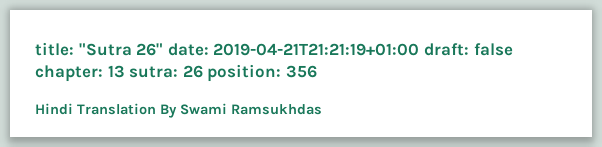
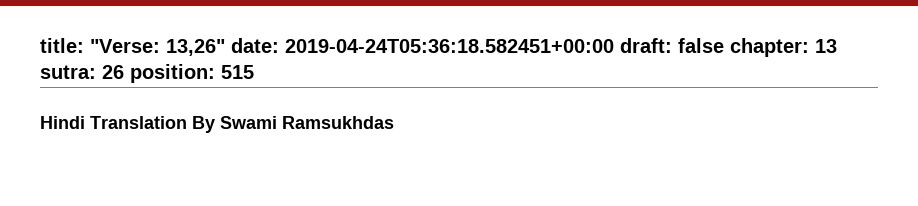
- title: "Sutra 26" date: 2019-04-21T21:21:19+01:00 draft: false chapter: 13 sutra: 26 position: 356
+ title: "Verse: 13,26" date: 2019-04-24T05:36:18.582451+00:00 draft: false chapter: 13 sutra: 26 position: 515

